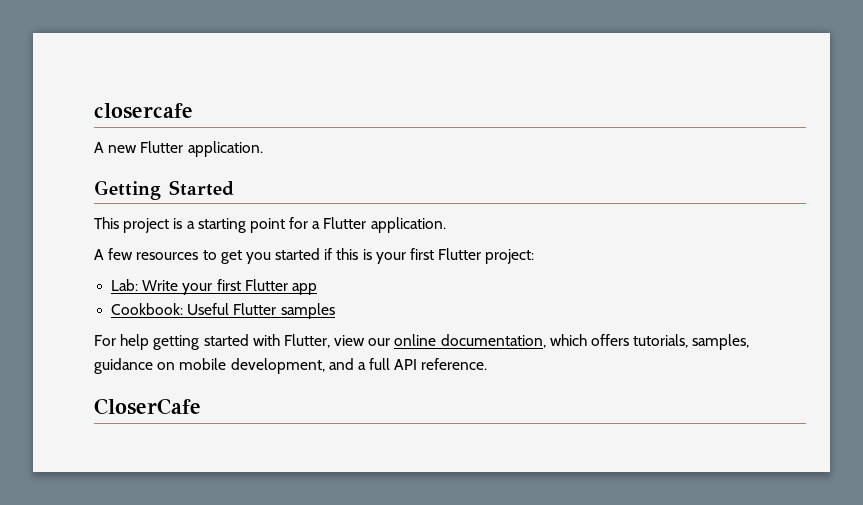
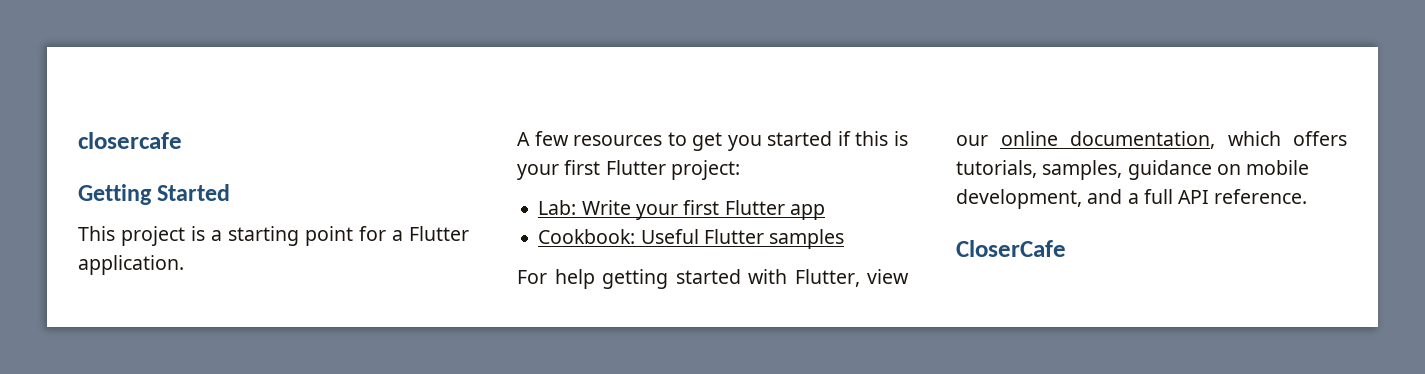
- A new Flutter application.

